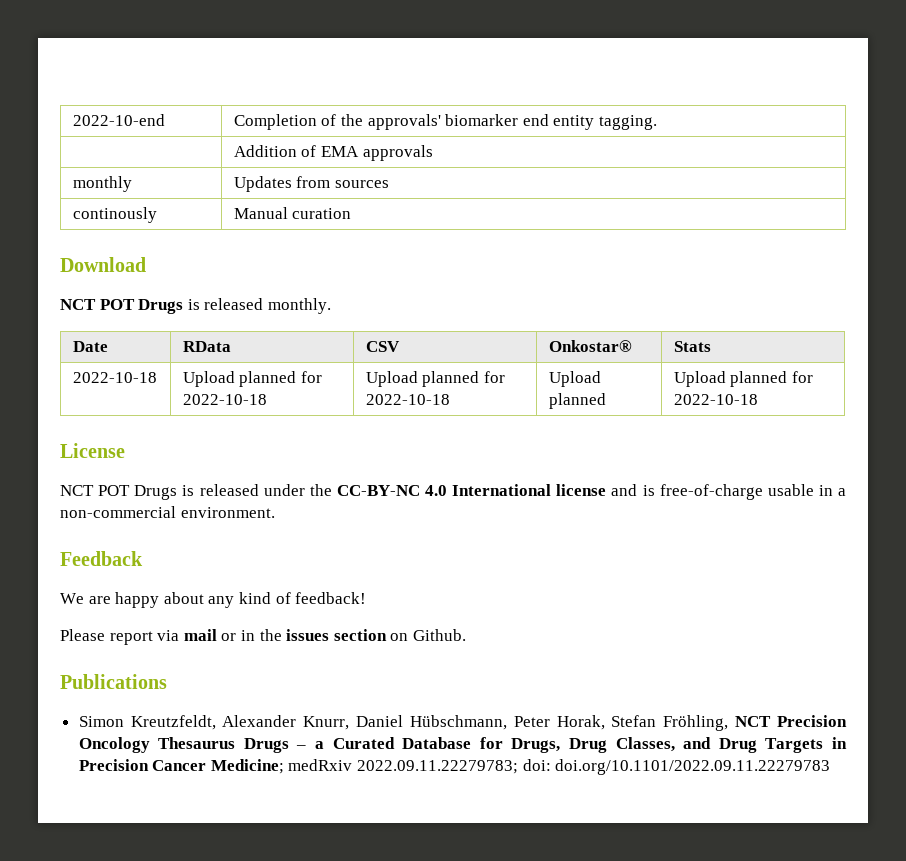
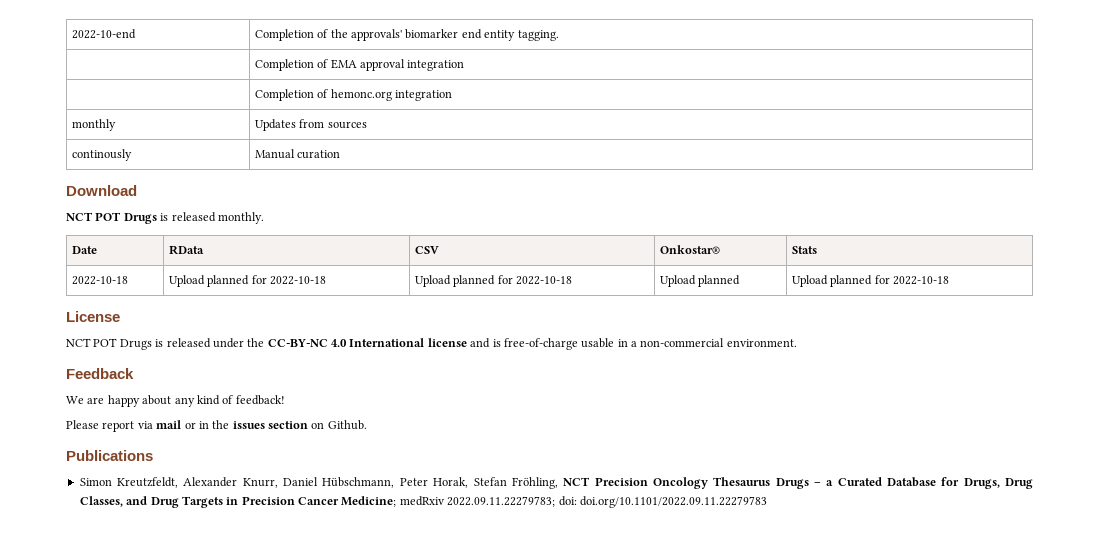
- | Addition of EMA approvals
+ | Completion of EMA approval integration
+ | Completion of hemonc.org integration

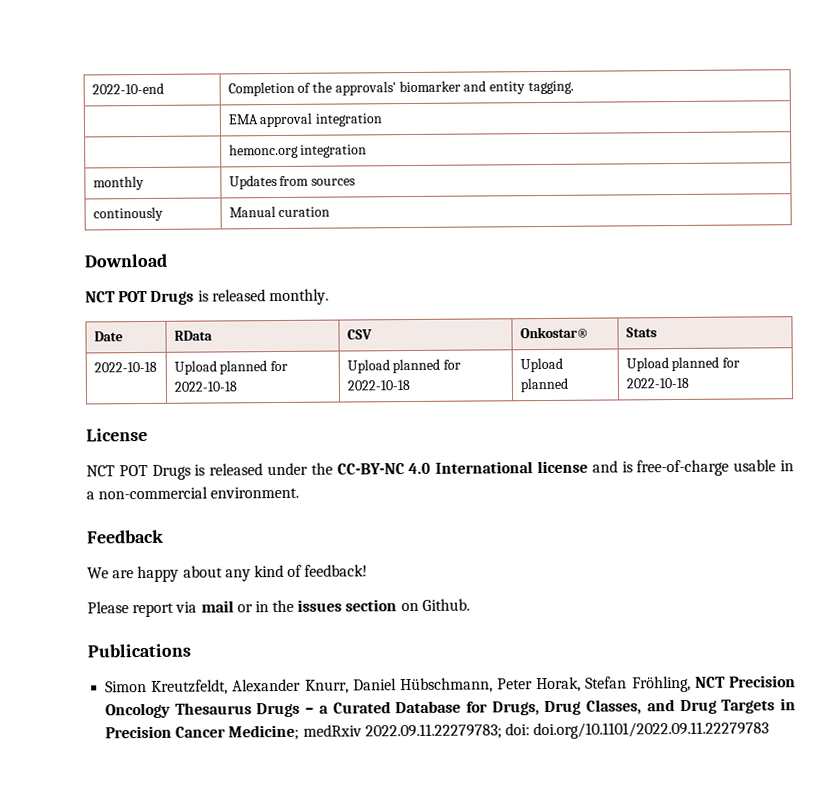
- 2022-10-end | Completion of the approvals' biomarker end entity tagging.
+ 2022-10-end | Completion of the approvals' biomarker and entity tagging.
- | Completion of EMA approval integration
+ | EMA approval integration
- | Completion of hemonc.org integration
+ | hemonc.org integration

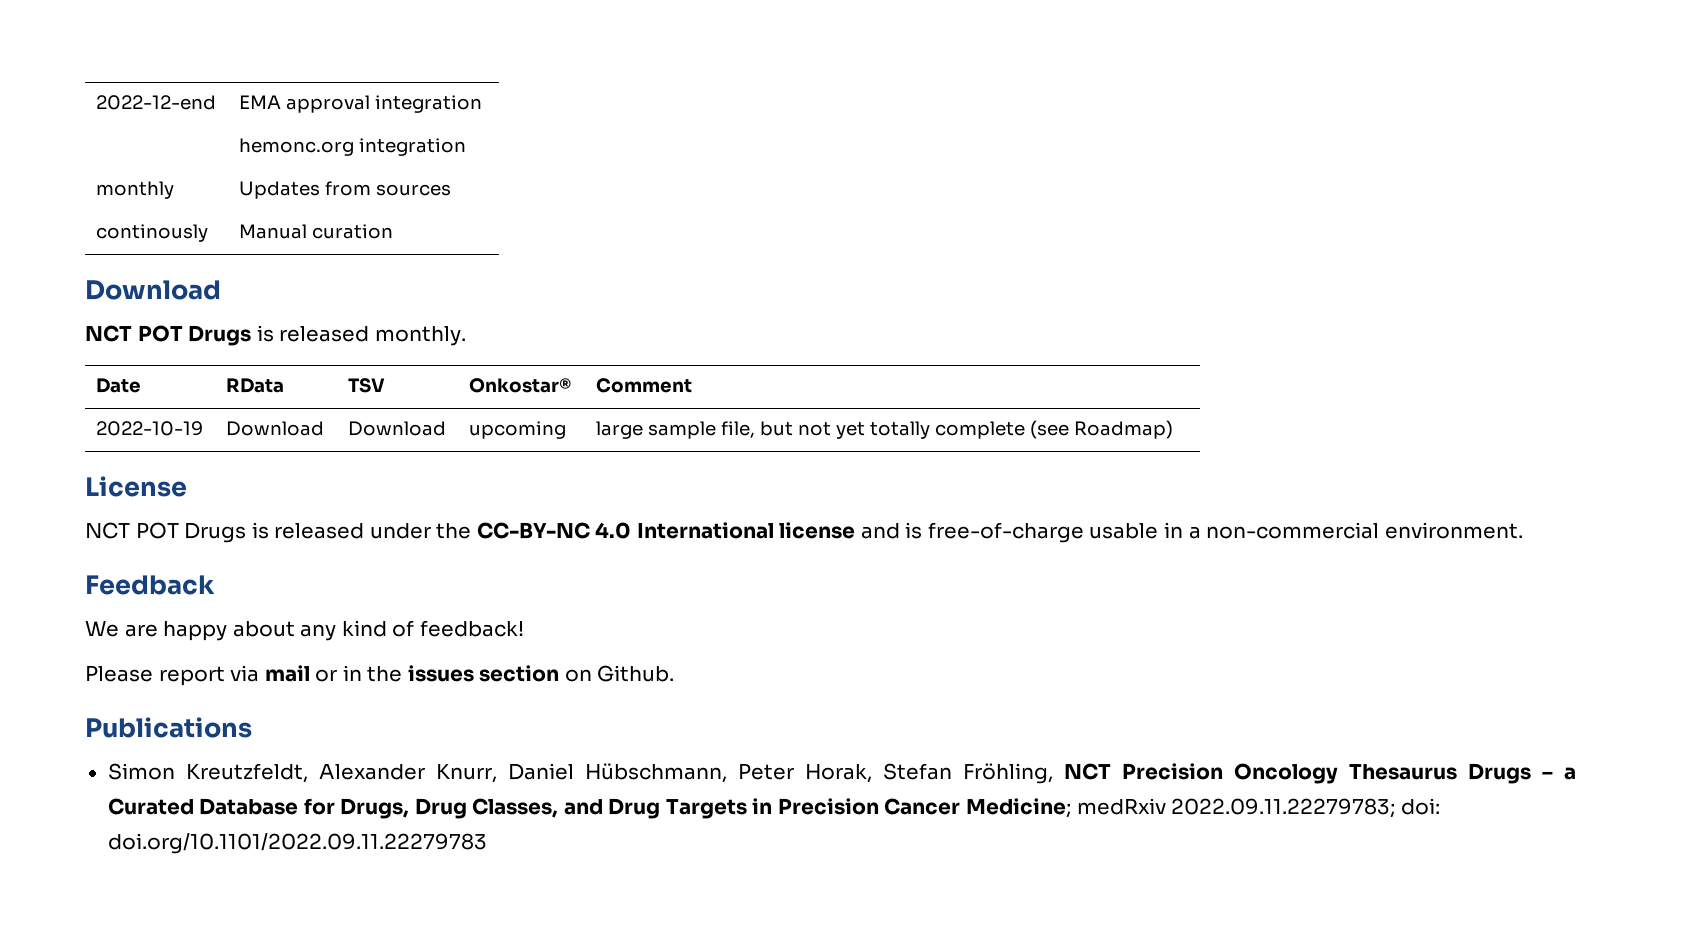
- 2022-10-end | Completion of the approvals' biomarker and entity tagging.
- | EMA approval integration
+ 2022-12-end | EMA approval integration
- Date | RData | CSV | Onkostar® | Stats
- 2022-10-18 | Upload planned for 2022-10-18 | Upload planned for 2022-10-18 | Upload planned | Upload planned for 2022-10-18
+ Date | RData | TSV | Onkostar® | Comment
+ 2022-10-19 | Download | Download | upcoming | large sample file, but not yet totally complete (see Roadmap)

